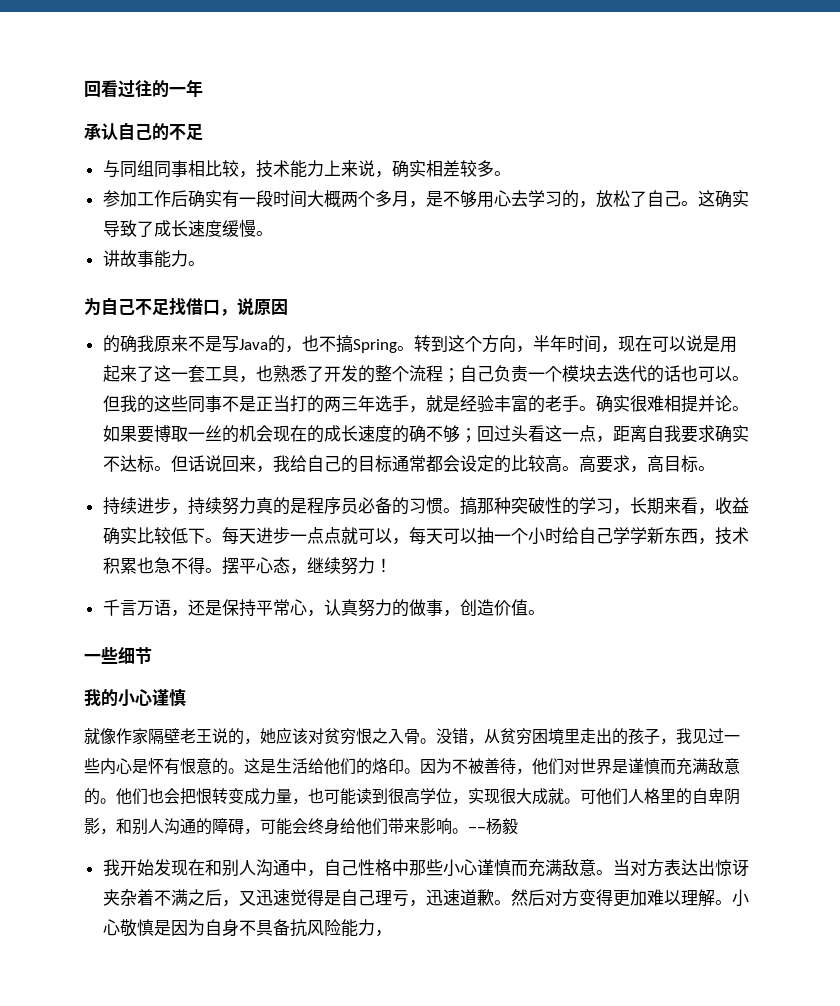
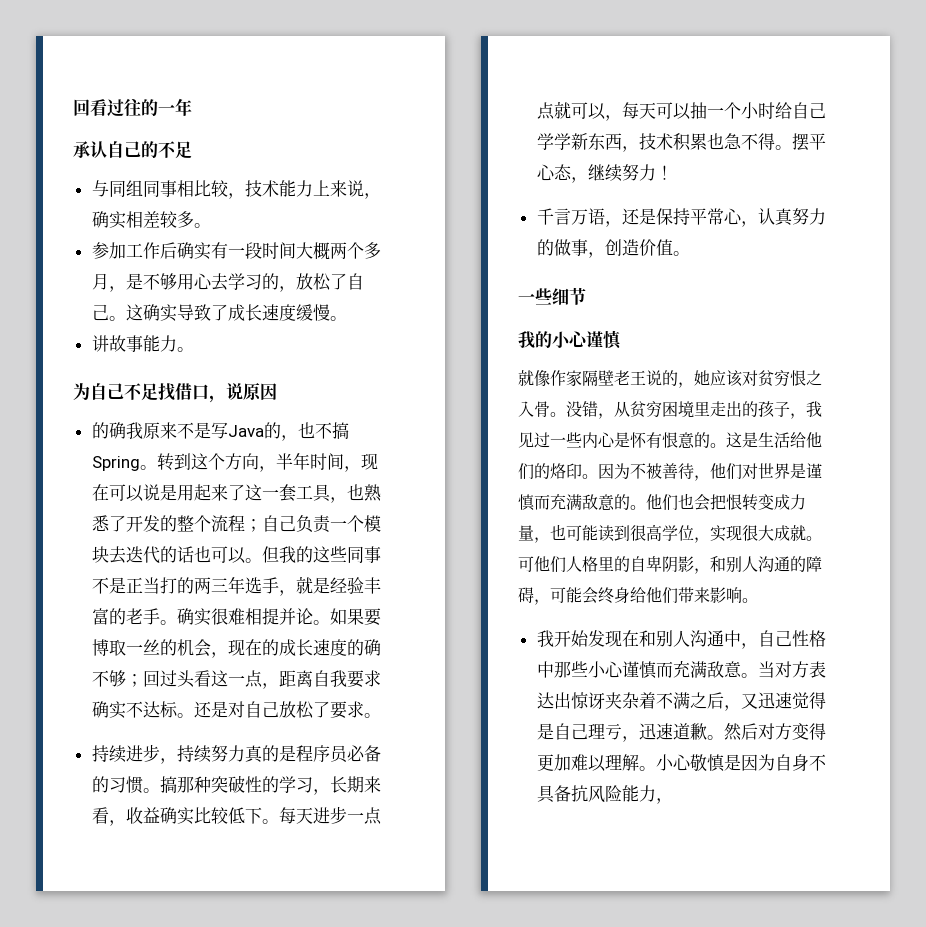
- 如果要博取一丝的机会现在的成长速度的确不够；回过头看这一点，距离自我要求确实不达标。
+ 如果要博取一丝的机会，现在的成长速度的确不够；回过头看这一点，距离自我要求确实不达标。
- 但话说回来，我给自己的目标通常都会设定的比较高。高要求，高目标。
+ 还是对自己放松了要求。
- --杨毅

